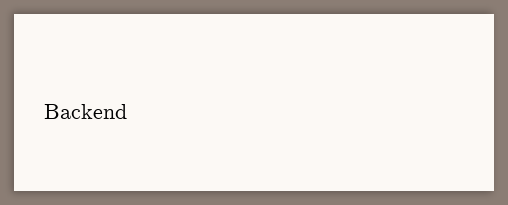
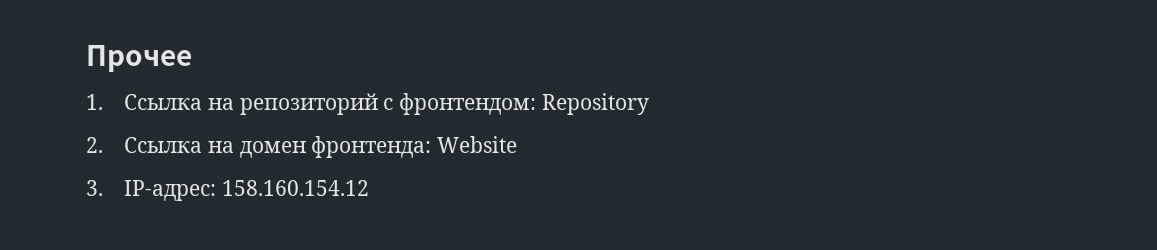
- Backend
+ Прочее
+ 1. Ссылка на репозиторий с фронтендом: Repository
+ 2. Ссылка на домен фронтенда: Website
+ 3. IP-адрес: 158.160.154.12

